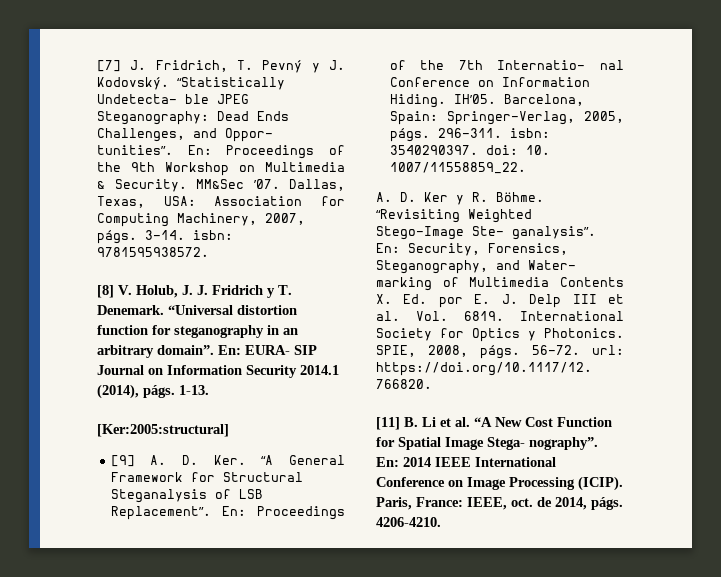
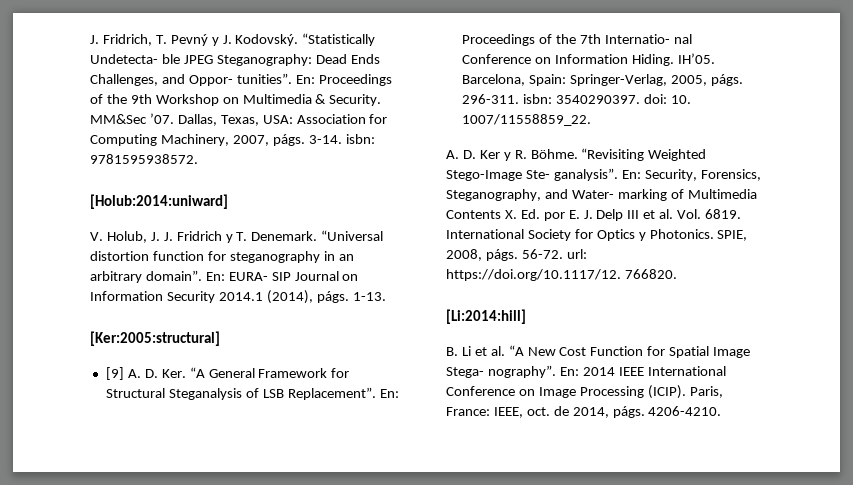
- [7] J. Fridrich, T. Pevný y J. Kodovský.
+ J. Fridrich, T. Pevný y J. Kodovský.
- [8] V. Holub, J. J. Fridrich y T. Denemark.
+ [Holub:2014:uniward]
+ V. Holub, J. J. Fridrich y T. Denemark.
- [11] B. Li et al. “A New Cost Function for Spatial Image Stega- nography”.
+ [Li:2014:hill]
+ B. Li et al. “A New Cost Function for Spatial Image Stega- nography”.

